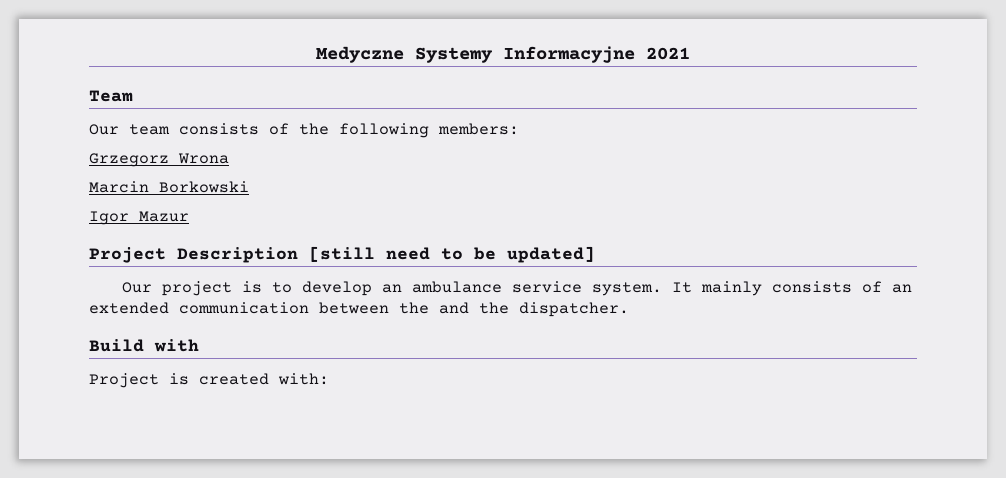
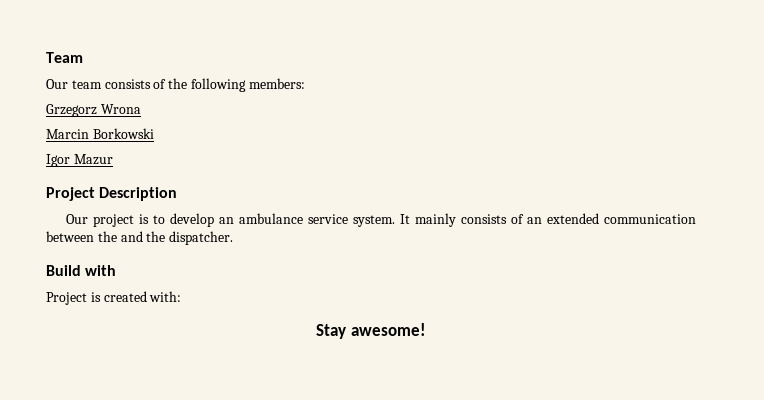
- Medyczne Systemy Informacyjne 2021
- Project Description [still need to be updated]
+ Project Description
+ Stay awesome!

